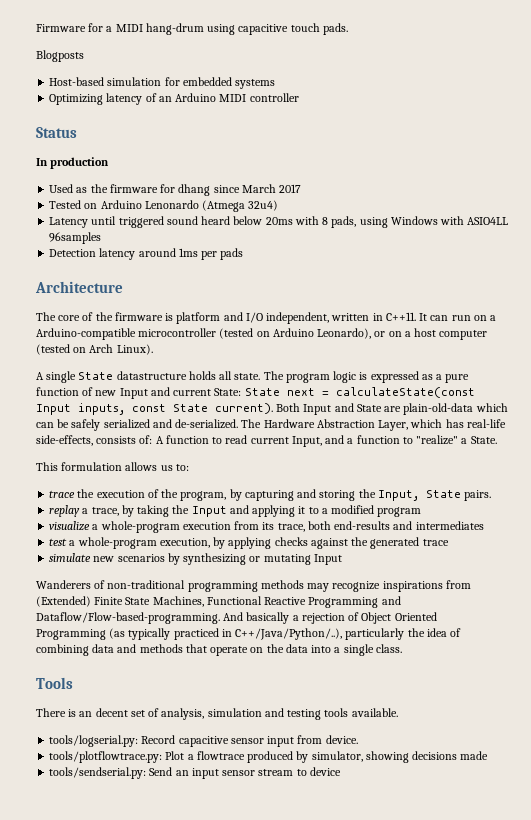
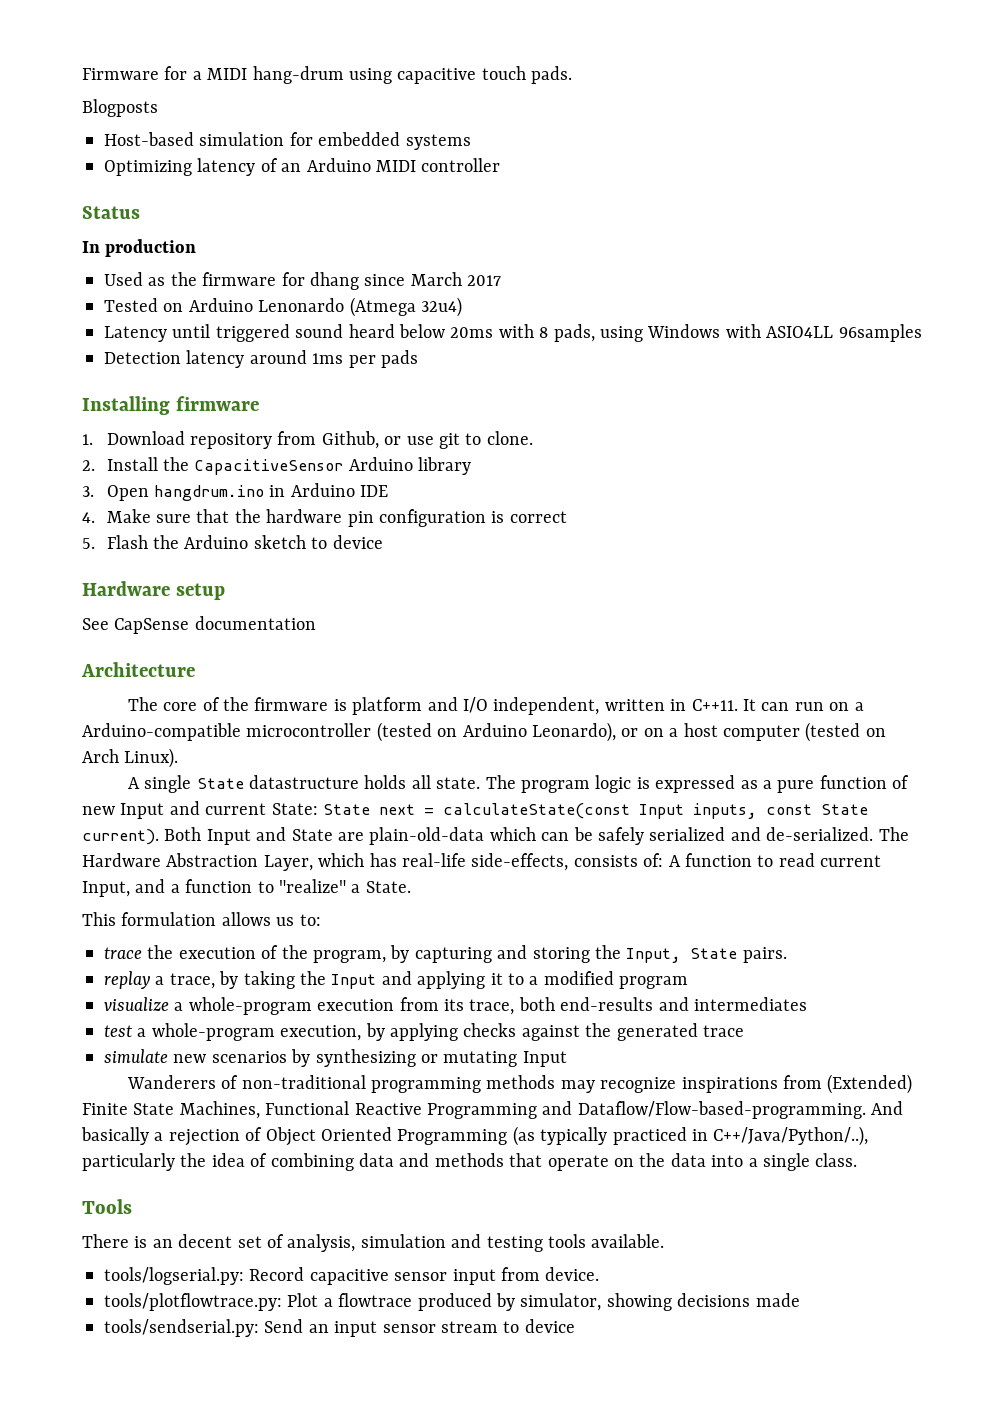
+ Installing firmware
+ 1. Download repository from Github, or use git to clone.
+ 2. Install the CapacitiveSensor Arduino library
+ 3. Open hangdrum.ino in Arduino IDE
+ 4. Make sure that the hardware pin configuration is correct
+ 5. Flash the Arduino sketch to device
+ Hardware setup
+ See CapSense documentation

